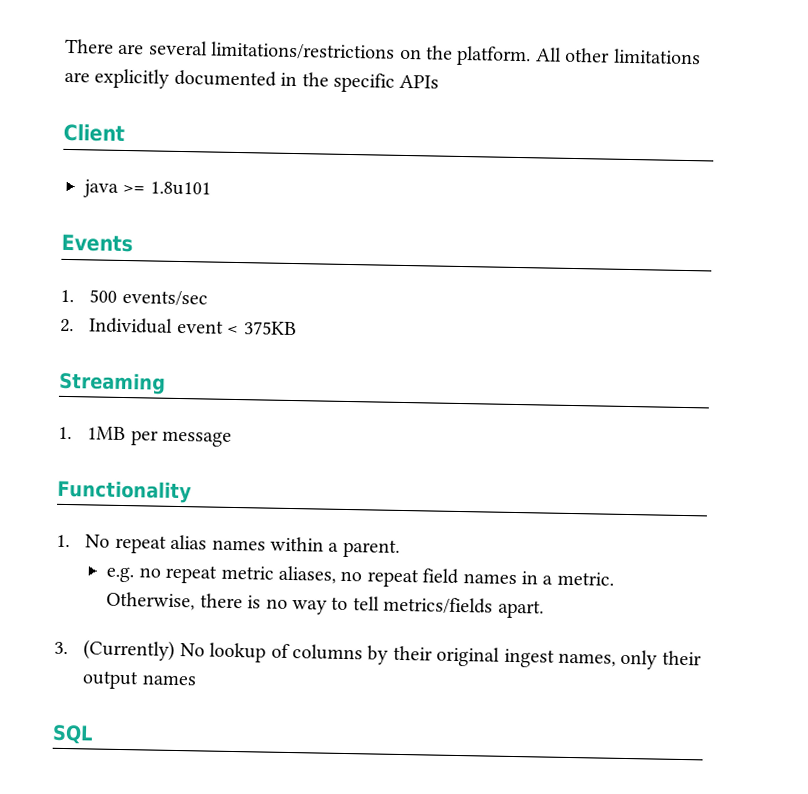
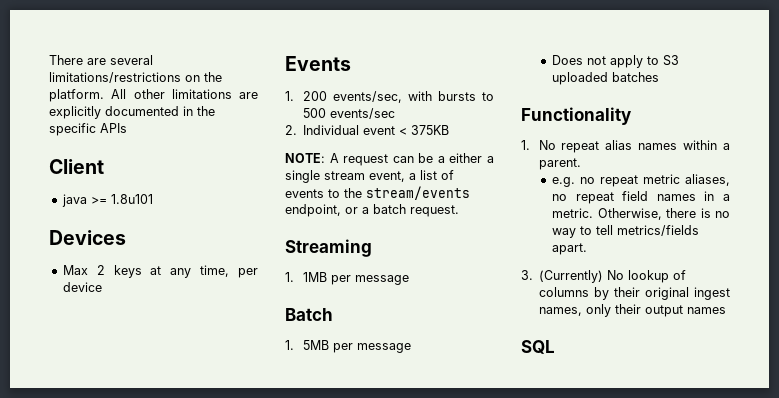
+ Devices
+ Max 2 keys at any time, per device
  Events
- 1. 500 events/sec
+ 1. 200 events/sec, with bursts to 500 events/sec
+ NOTE: A request can be a either a single stream event, a list of events to the stream/events endpoint, or a batch request.
+ Batch
+ 1. 5MB per message
+ Does not apply to S3 uploaded batches

